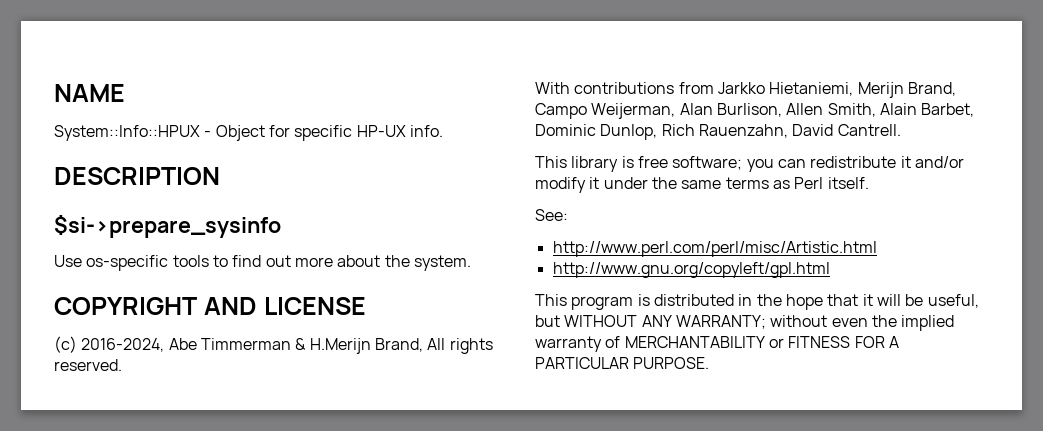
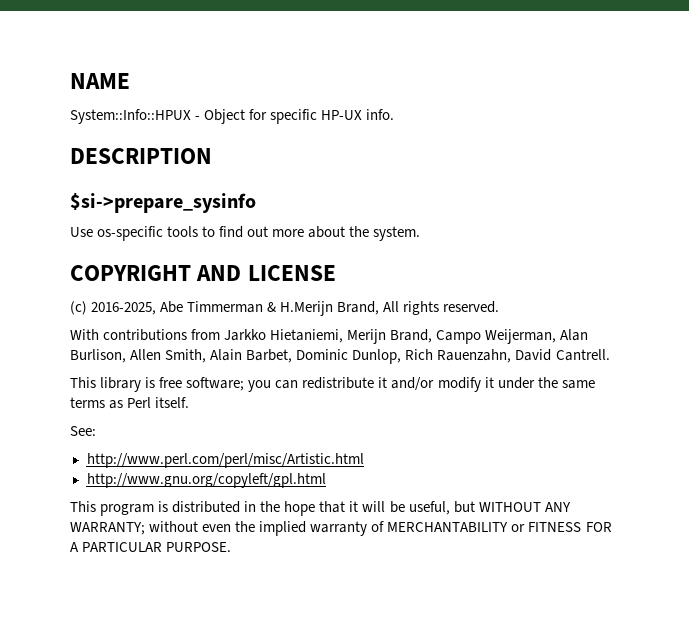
- (c) 2016-2024, Abe Timmerman & H.Merijn Brand, All rights reserved.
+ (c) 2016-2025, Abe Timmerman & H.Merijn Brand, All rights reserved.

